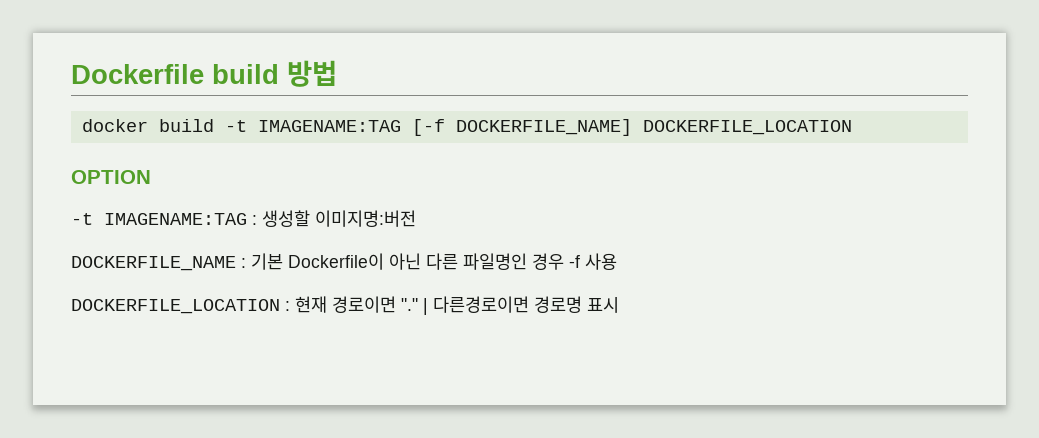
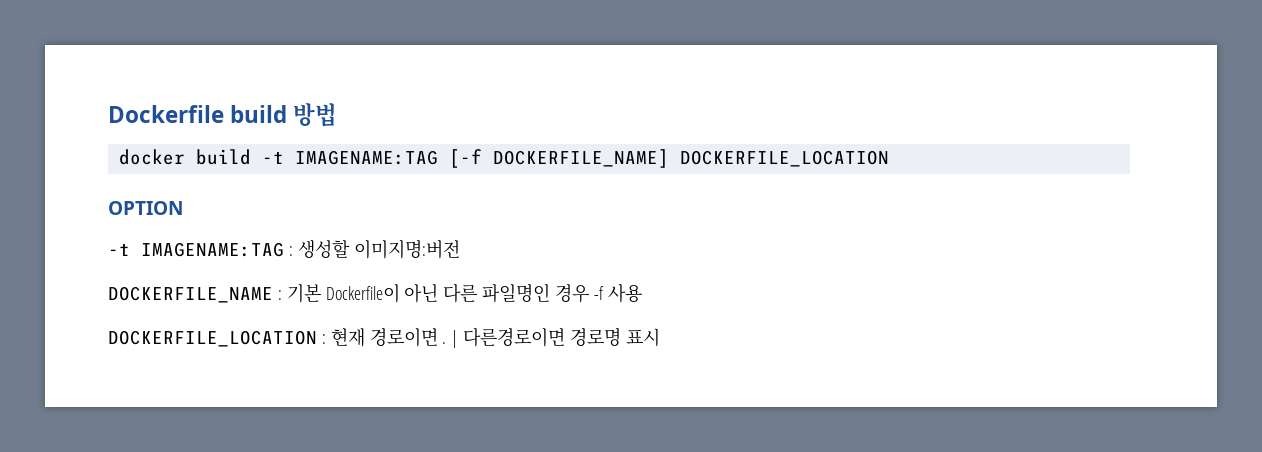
- DOCKERFILE_LOCATION : 현재 경로이면 "."
+ DOCKERFILE_LOCATION : 현재 경로이면 .

